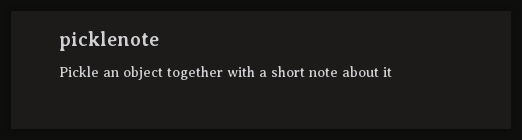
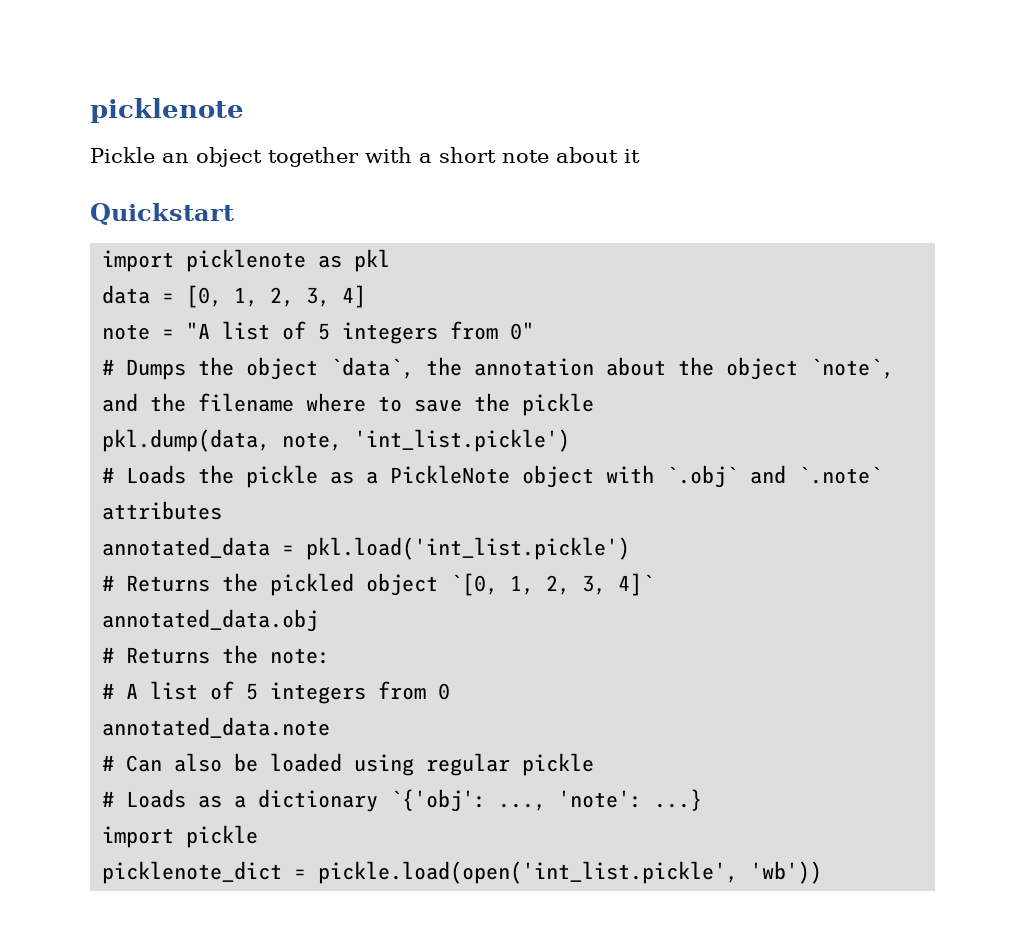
+ Quickstart
+ import picklenote as pkl
+ data = [0, 1, 2, 3, 4]
+ note = "A list of 5 integers from 0"
+ # Dumps the object `data`, the annotation about the object `note`, and the filename where to save the pickle
+ pkl.dump(data, note, 'int_list.pickle')
+ # Loads the pickle as a PickleNote object with `.obj` and `.note` attributes
+ annotated_data = pkl.load('int_list.pickle')
+ # Returns the pickled object `[0, 1, 2, 3, 4]`
+ annotated_data.obj
+ # Returns the note:
+ # A list of 5 integers from 0
+ annotated_data.note
+ # Can also be loaded using regular pickle
+ # Loads as a dictionary `{'obj': ..., 'note': ...}
+ import pickle
+ picklenote_dict = pickle.load(open('int_list.pickle', 'wb'))

